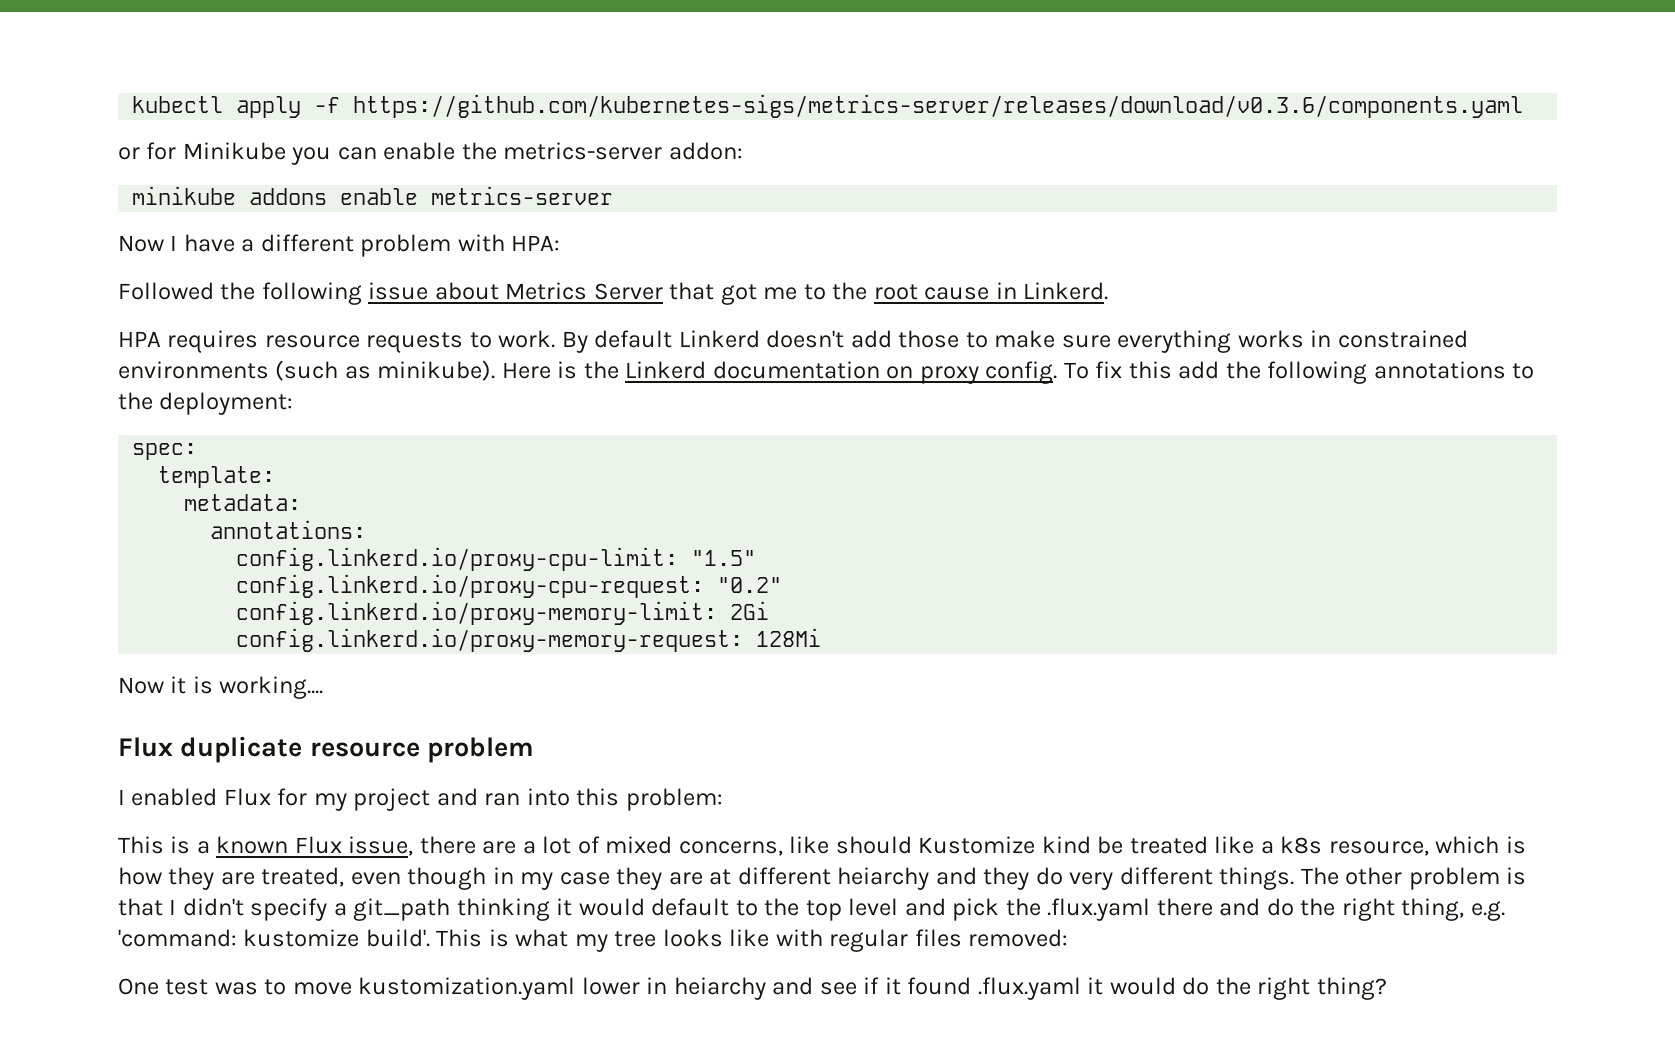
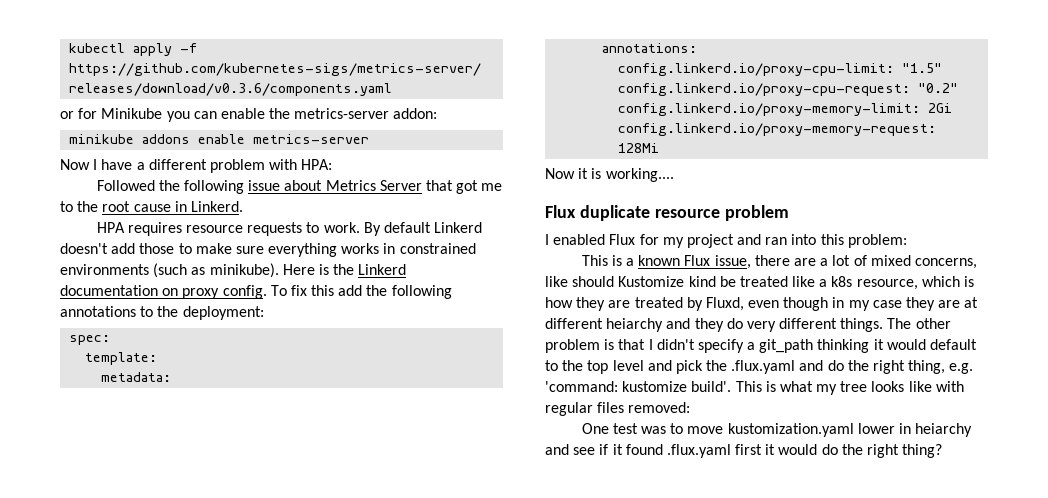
- This is a known Flux issue, there are a lot of mixed concerns, like should Kustomize kind be treated like a k8s resource, which is how they are treated, even though in my case they are at different heiarchy and they do very different things.
+ This is a known Flux issue, there are a lot of mixed concerns, like should Kustomize kind be treated like a k8s resource, which is how they are treated by Fluxd, even though in my case they are at different heiarchy and they do very different things.
- The other problem is that I didn't specify a git_path thinking it would default to the top level and pick the .flux.yaml there and do the right thing, e.g. 'command: kustomize build'.
+ The other problem is that I didn't specify a git_path thinking it would default to the top level and pick the .flux.yaml and do the right thing, e.g. 'command: kustomize build'.
- One test was to move kustomization.yaml lower in heiarchy and see if it found .flux.yaml it would do the right thing?
+ One test was to move kustomization.yaml lower in heiarchy and see if it found .flux.yaml first it would do the right thing?

